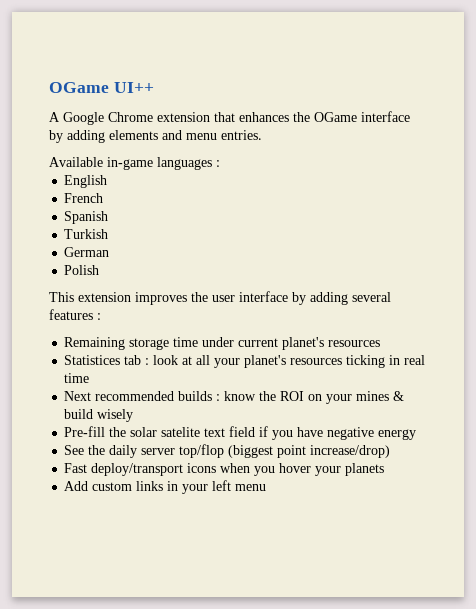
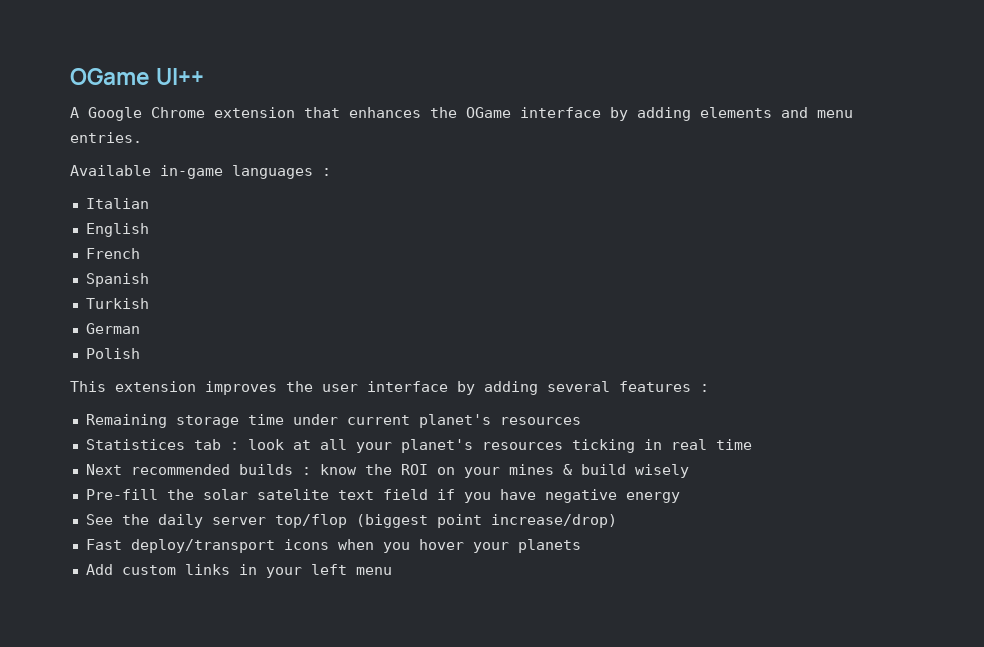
+ Italian

